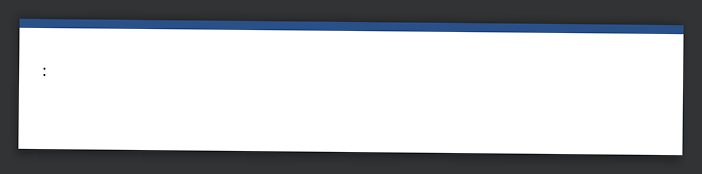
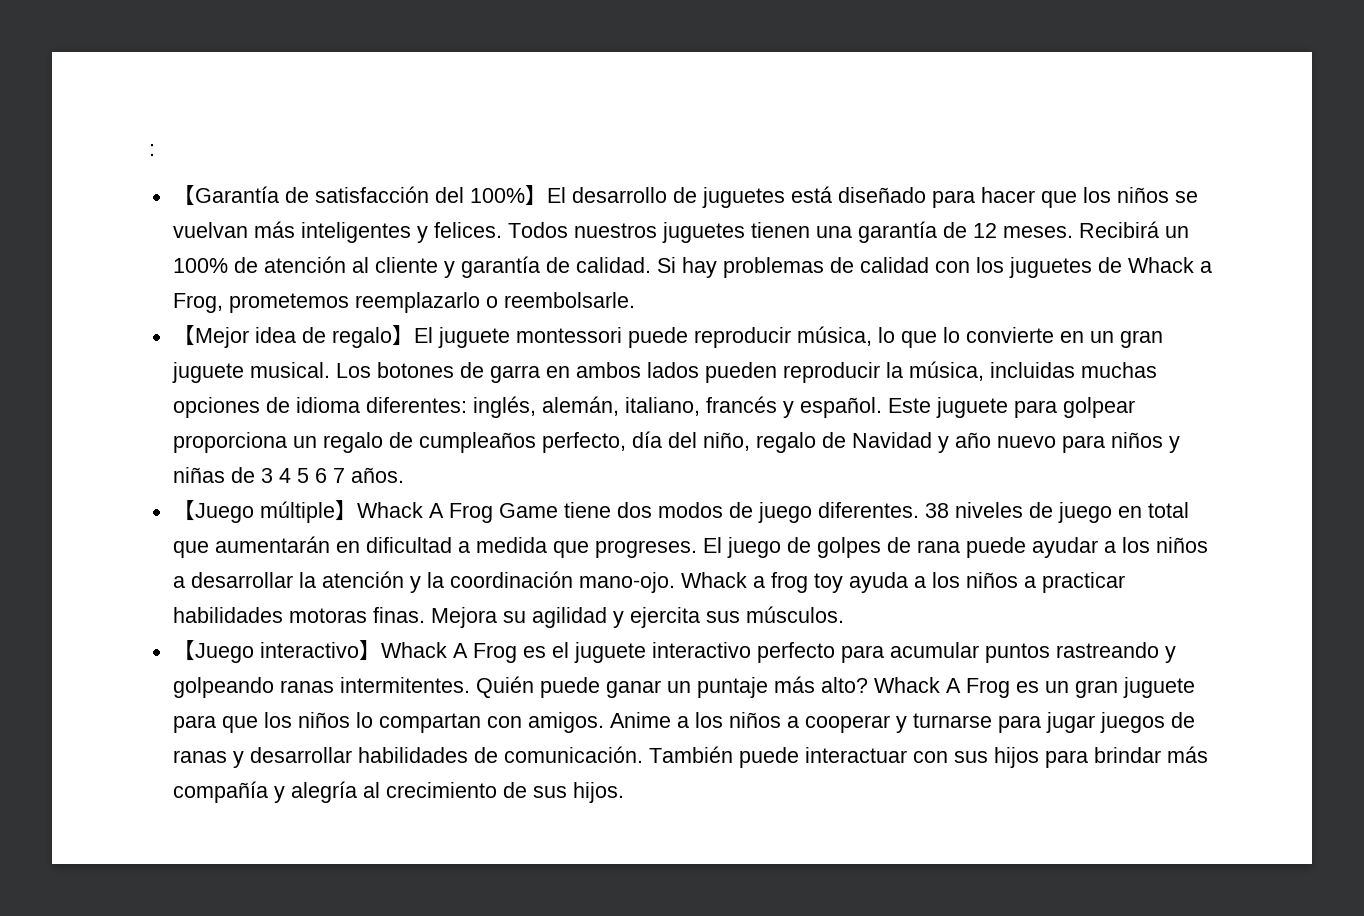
+ 【Garantía de satisfacción del 100%】El desarrollo de juguetes está diseñado para hacer que los niños se vuelvan más inteligentes y felices. Todos nuestros juguetes tienen una garantía de 12 meses. Recibirá un 100% de atención al cliente y garantía de calidad. Si hay problemas de calidad con los juguetes de Whack a Frog, prometemos reemplazarlo o reembolsarle.
+ 【Mejor idea de regalo】El juguete montessori puede reproducir música, lo que lo convierte en un gran juguete musical. Los botones de garra en ambos lados pueden reproducir la música, incluidas muchas opciones de idioma diferentes: inglés, alemán, italiano, francés y español. Este juguete para golpear proporciona un regalo de cumpleaños perfecto, día del niño, regalo de Navidad y año nuevo para niños y niñas de 3 4 5 6 7 años.
+ 【Juego múltiple】Whack A Frog Game tiene dos modos de juego diferentes. 38 niveles de juego en total que aumentarán en dificultad a medida que progreses. El juego de golpes de rana puede ayudar a los niños a desarrollar la atención y la coordinación mano-ojo. Whack a frog toy ayuda a los niños a practicar habilidades motoras finas. Mejora su agilidad y ejercita sus músculos.
+ 【Juego interactivo】Whack A Frog es el juguete interactivo perfecto para acumular puntos rastreando y golpeando ranas intermitentes. Quién puede ganar un puntaje más alto? Whack A Frog es un gran juguete para que los niños lo compartan con amigos. Anime a los niños a cooperar y turnarse para jugar juegos de ranas y desarrollar habilidades de comunicación. También puede interactuar con sus hijos para brindar más compañía y alegría al crecimiento de sus hijos.

